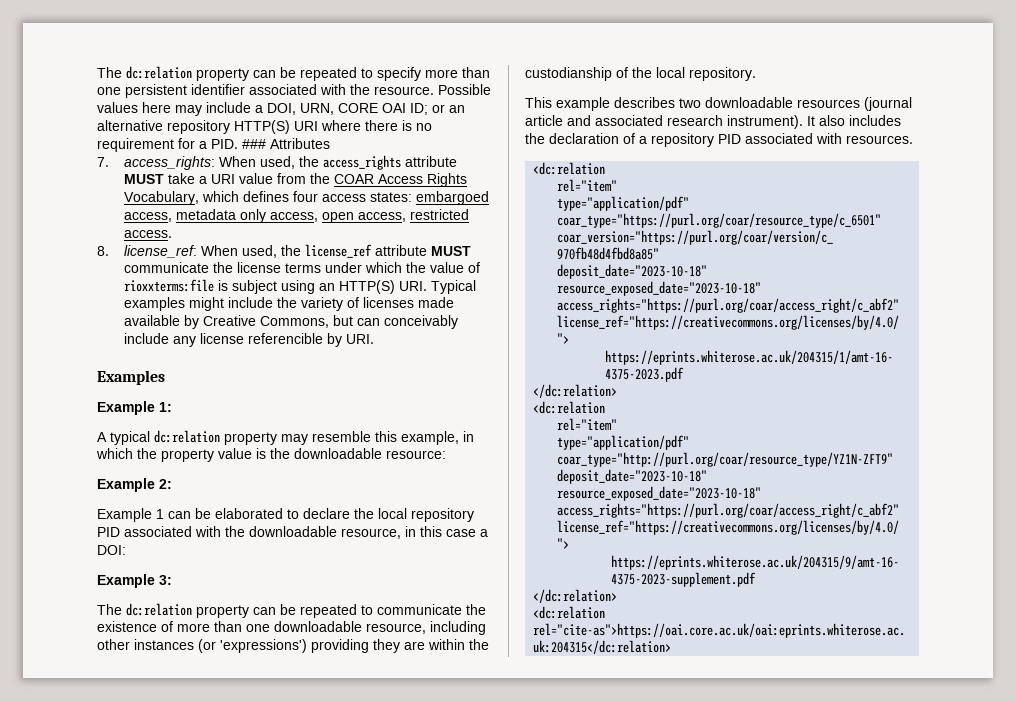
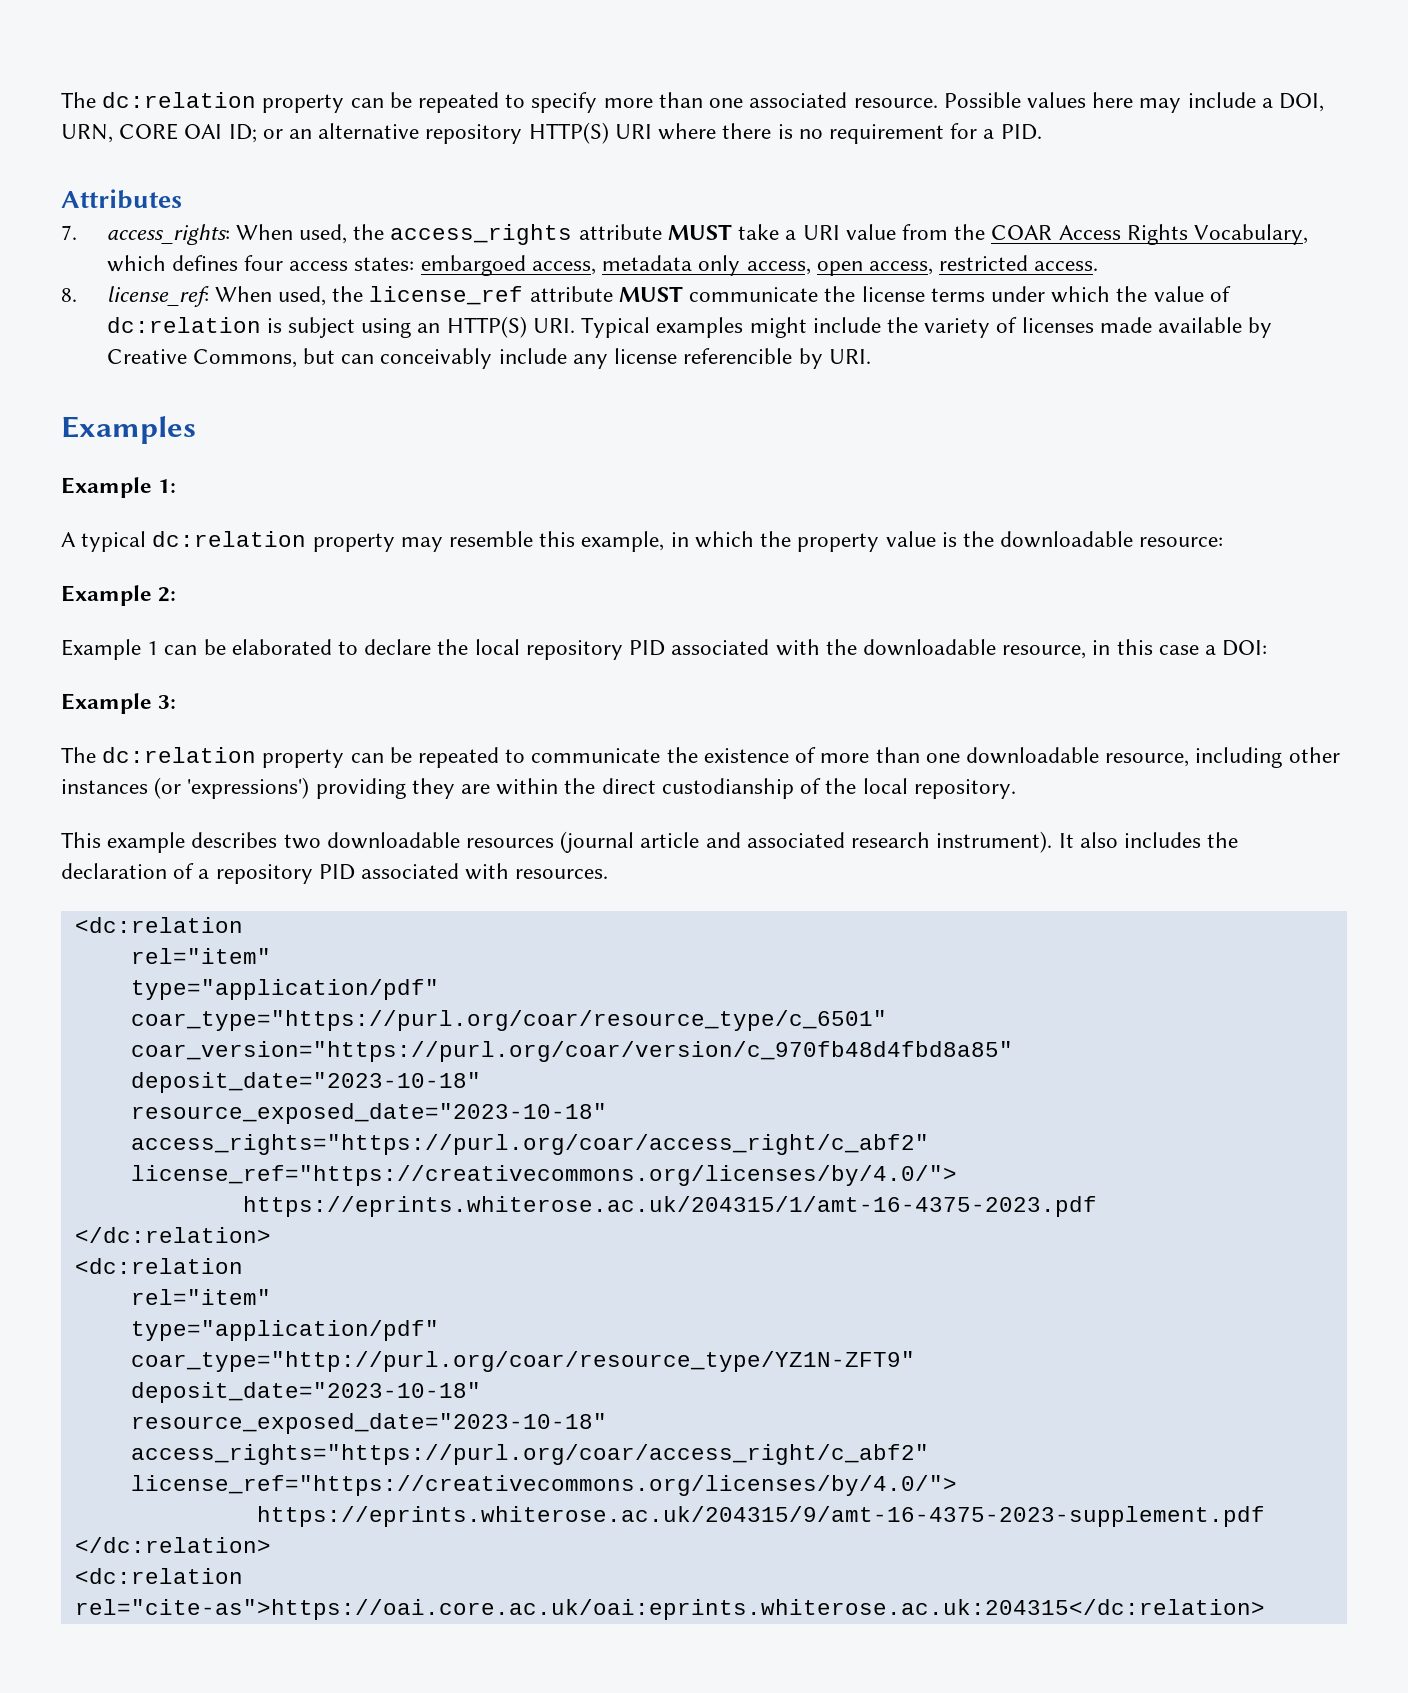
- The dc:relation property can be repeated to specify more than one persistent identifier associated with the resource.
+ The dc:relation property can be repeated to specify more than one associated resource.
- Possible values here may include a DOI, URN, CORE OAI ID; or an alternative repository HTTP(S) URI where there is no requirement for a PID. ### Attributes
+ Possible values here may include a DOI, URN, CORE OAI ID; or an alternative repository HTTP(S) URI where there is no requirement for a PID.
+ Attributes
- 8. license_ref: When used, the license_ref attribute MUST communicate the license terms under which the value of rioxxterms:file is subject using an HTTP(S) URI. Typical examples might include the variety of licenses made available by Creative Commons, but can conceivably include any license referencible by URI.
+ 8. license_ref: When used, the license_ref attribute MUST communicate the license terms under which the value of dc:relation is subject using an HTTP(S) URI. Typical examples might include the variety of licenses made available by Creative Commons, but can conceivably include any license referencible by URI.
- The dc:relation property can be repeated to communicate the existence of more than one downloadable resource, including other instances (or 'expressions') providing they are within the custodianship of the local repository.
+ The dc:relation property can be repeated to communicate the existence of more than one downloadable resource, including other instances (or 'expressions') providing they are within the direct custodianship of the local repository.

